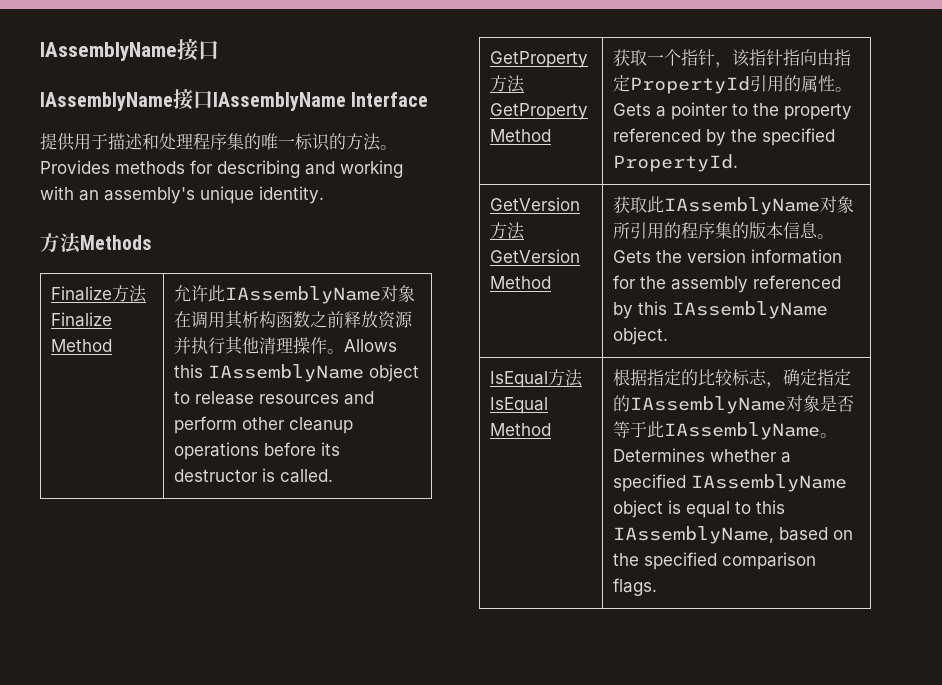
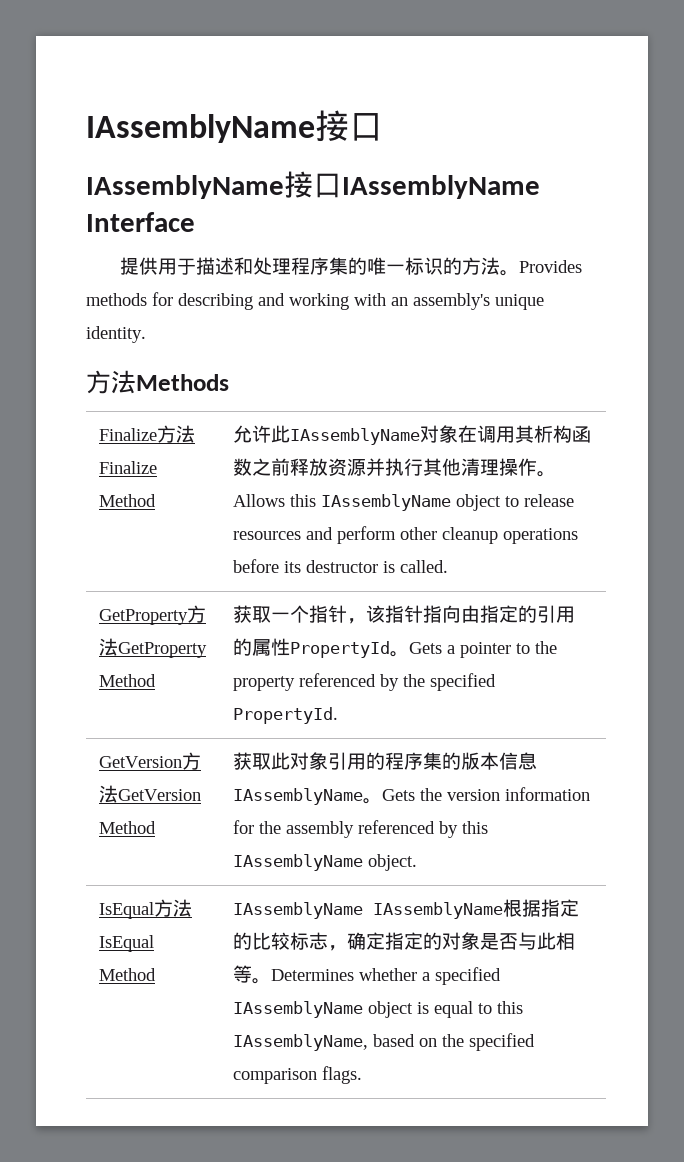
- GetProperty方法GetProperty Method | 获取一个指针，该指针指向由指定PropertyId引用的属性。Gets a pointer to the property referenced by the specified PropertyId.
+ GetProperty方法GetProperty Method | 获取一个指针，该指针指向由指定的引用的属性PropertyId。Gets a pointer to the property referenced by the specified PropertyId.
- GetVersion方法GetVersion Method | 获取此IAssemblyName对象所引用的程序集的版本信息。Gets the version information for the assembly referenced by this IAssemblyName object.
+ GetVersion方法GetVersion Method | 获取此对象引用的程序集的版本信息IAssemblyName。Gets the version information for the assembly referenced by this IAssemblyName object.
- IsEqual方法IsEqual Method | 根据指定的比较标志，确定指定的IAssemblyName对象是否等于此IAssemblyName。Determines whether a specified IAssemblyName object is equal to this IAssemblyName, based on the specified comparison flags.
+ IsEqual方法IsEqual Method | IAssemblyName IAssemblyName根据指定的比较标志，确定指定的对象是否与此相等。Determines whether a specified IAssemblyName object is equal to this IAssemblyName, based on the specified comparison flags.

